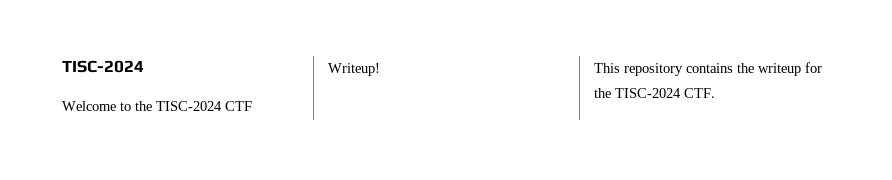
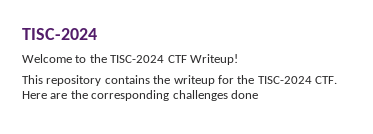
- This repository contains the writeup for the TISC-2024 CTF.
+ This repository contains the writeup for the TISC-2024 CTF. Here are the corresponding challenges done

